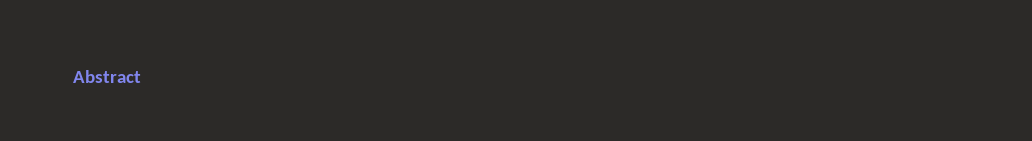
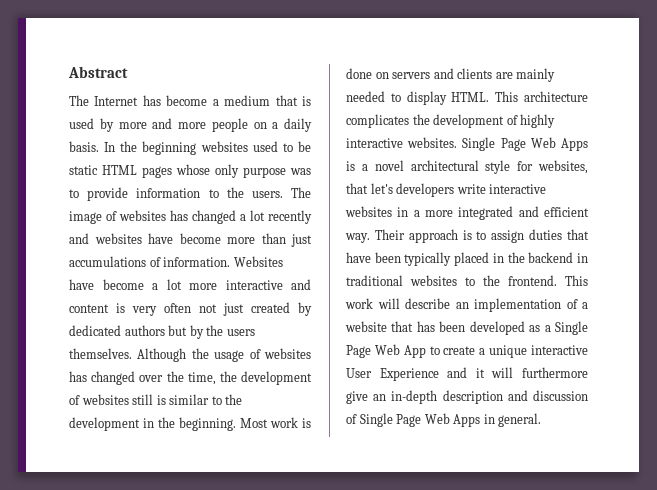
+ The Internet has become a medium that is used by more and more people on a daily basis. In the beginning websites used to be static HTML pages whose only purpose was to provide information to the users. The image of websites has changed a lot recently and websites have become more than just accumulations of information. Websites have become a lot more interactive and content is very often not just created by dedicated authors but by the users themselves. Although the usage of websites has changed over the time, the development of websites still is similar to the development in the beginning. Most work is done on servers and clients are mainly needed to display HTML. This architecture complicates the development of highly interactive websites. Single Page Web Apps is a novel architectural style for websites, that let's developers write interactive websites in a more integrated and efficient way. Their approach is to assign duties that have been typically placed in the backend in traditional websites to the frontend. This work will describe an implementation of a website that has been developed as a Single Page Web App to create a unique interactive User Experience and it will furthermore give an in-depth description and discussion of Single Page Web Apps in general.

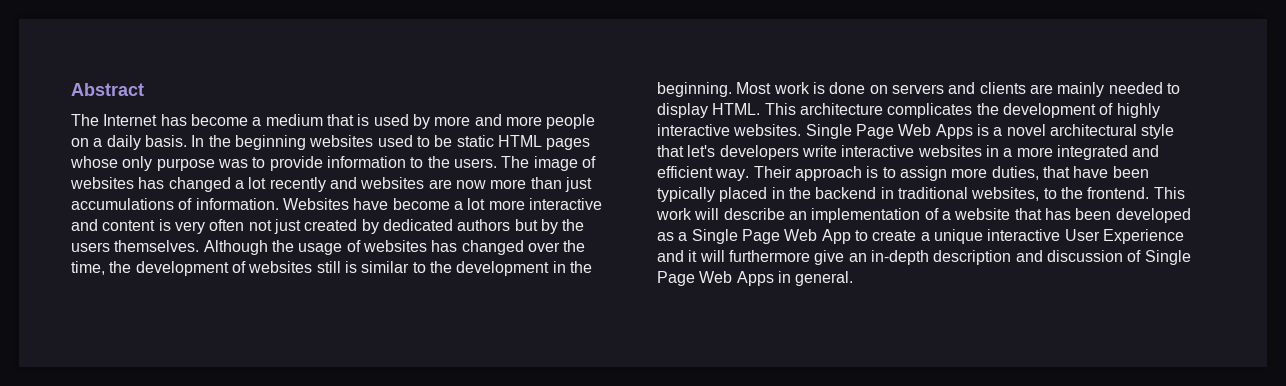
- The image of websites has changed a lot recently and websites have become more than just accumulations of information.
+ The image of websites has changed a lot recently and websites are now more than just accumulations of information.
- Single Page Web Apps is a novel architectural style for websites, that let's developers write interactive websites in a more integrated and efficient way.
+ Single Page Web Apps is a novel architectural style that let's developers write interactive websites in a more integrated and efficient way.
- Their approach is to assign duties that have been typically placed in the backend in traditional websites to the frontend.
+ Their approach is to assign more duties, that have been typically placed in the backend in traditional websites, to the frontend.

